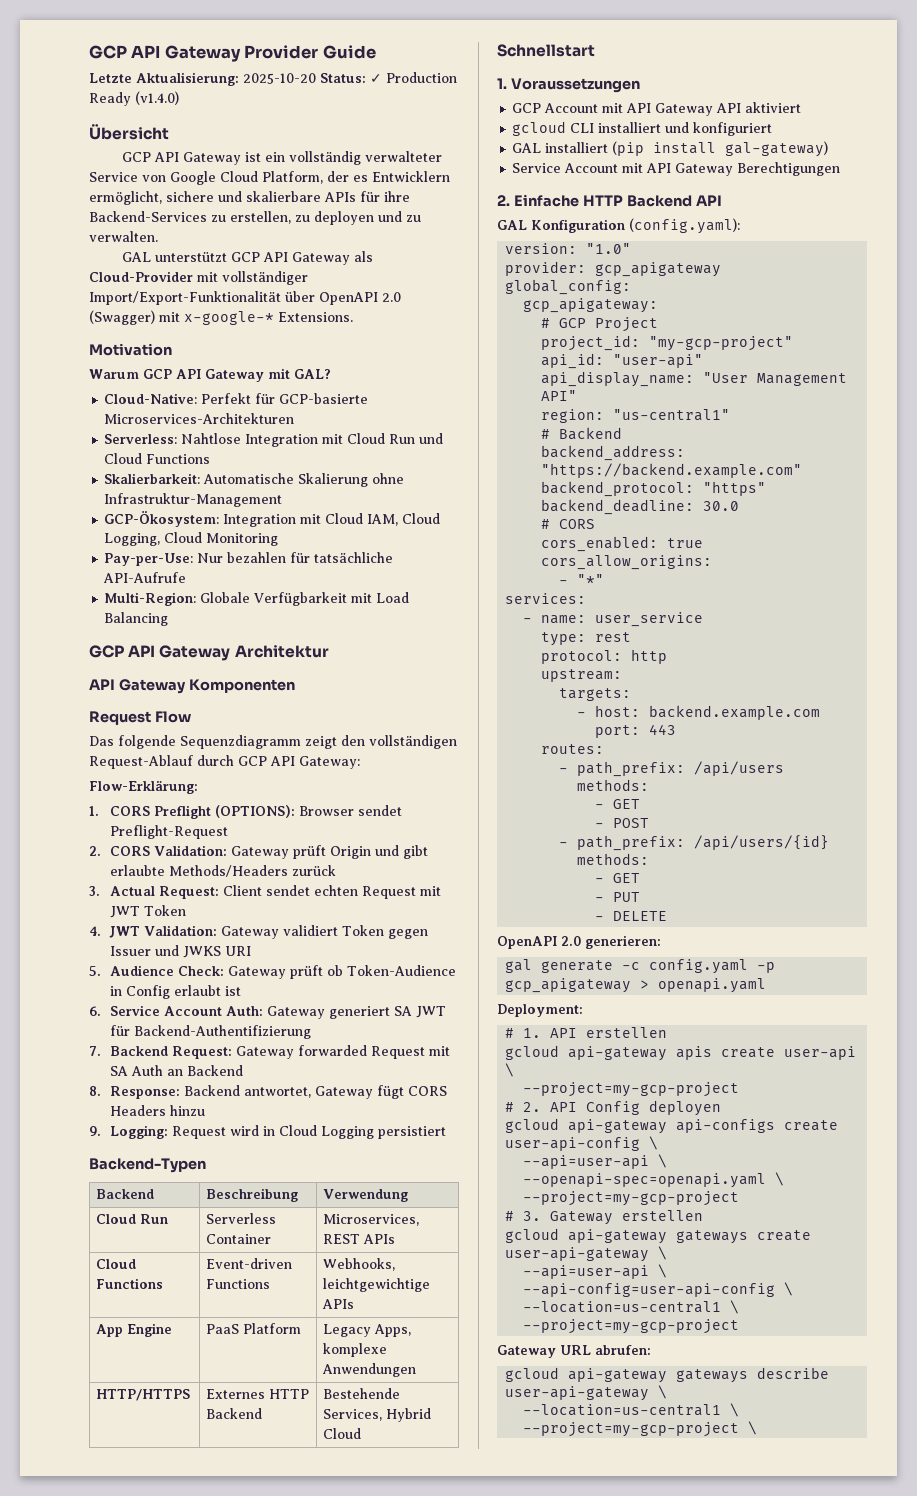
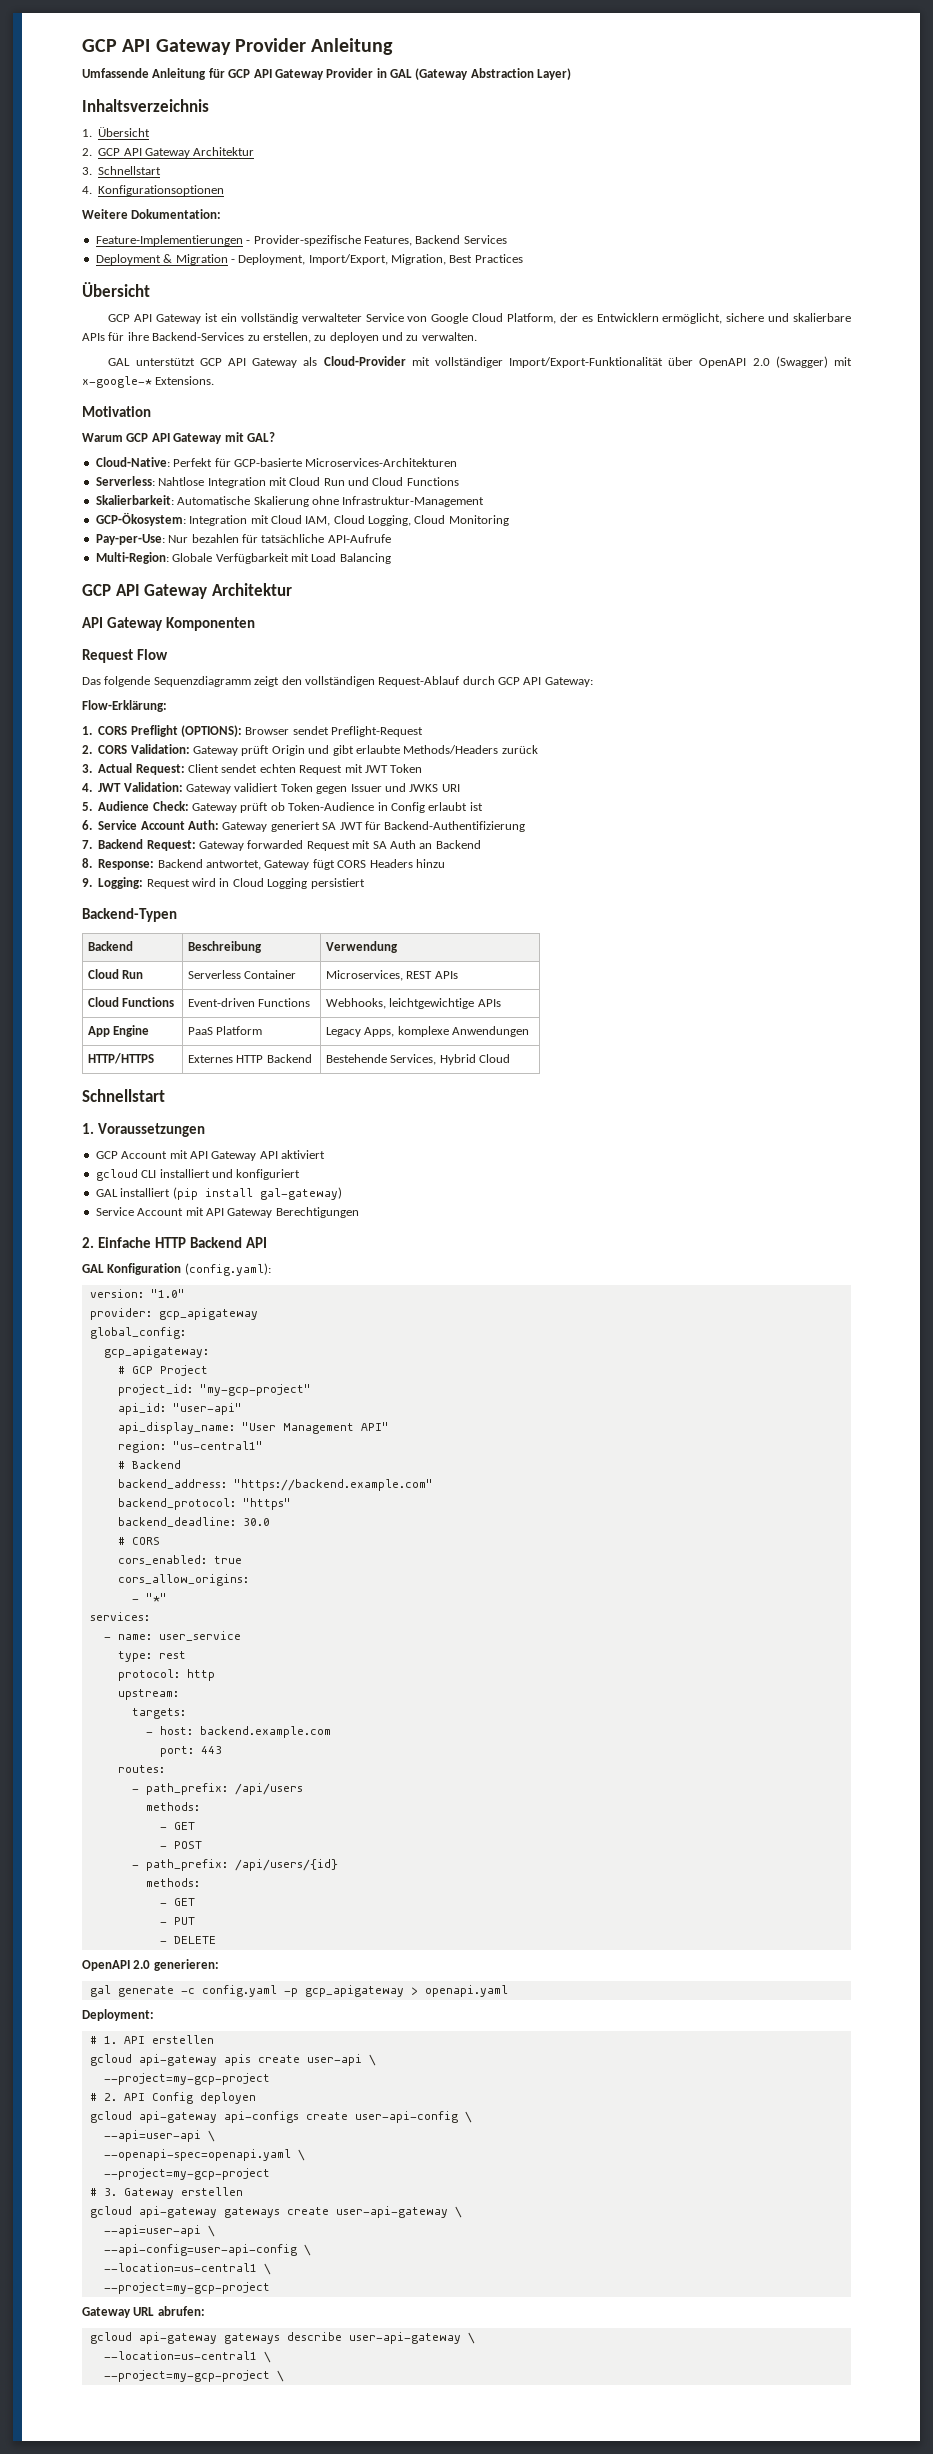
- GCP API Gateway Provider Guide
- Letzte Aktualisierung: 2025-10-20 Status: ✓ Production Ready (v1.4.0)
+ GCP API Gateway Provider Anleitung
+ Umfassende Anleitung für GCP API Gateway Provider in GAL (Gateway Abstraction Layer)
+ Inhaltsverzeichnis
+ 1. Übersicht
+ 2. GCP API Gateway Architektur
+ 3. Schnellstart
+ 4. Konfigurationsoptionen
+ Weitere Dokumentation:
+ Feature-Implementierungen - Provider-spezifische Features, Backend Services
+ Deployment & Migration - Deployment, Import/Export, Migration, Best Practices

